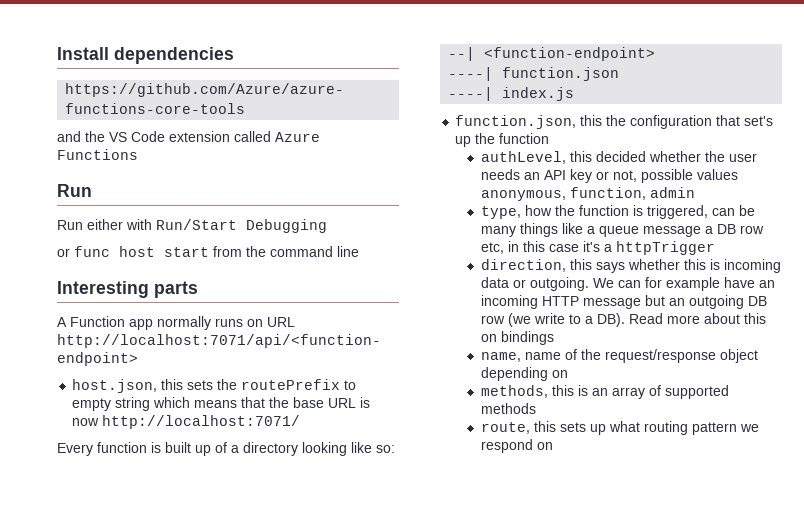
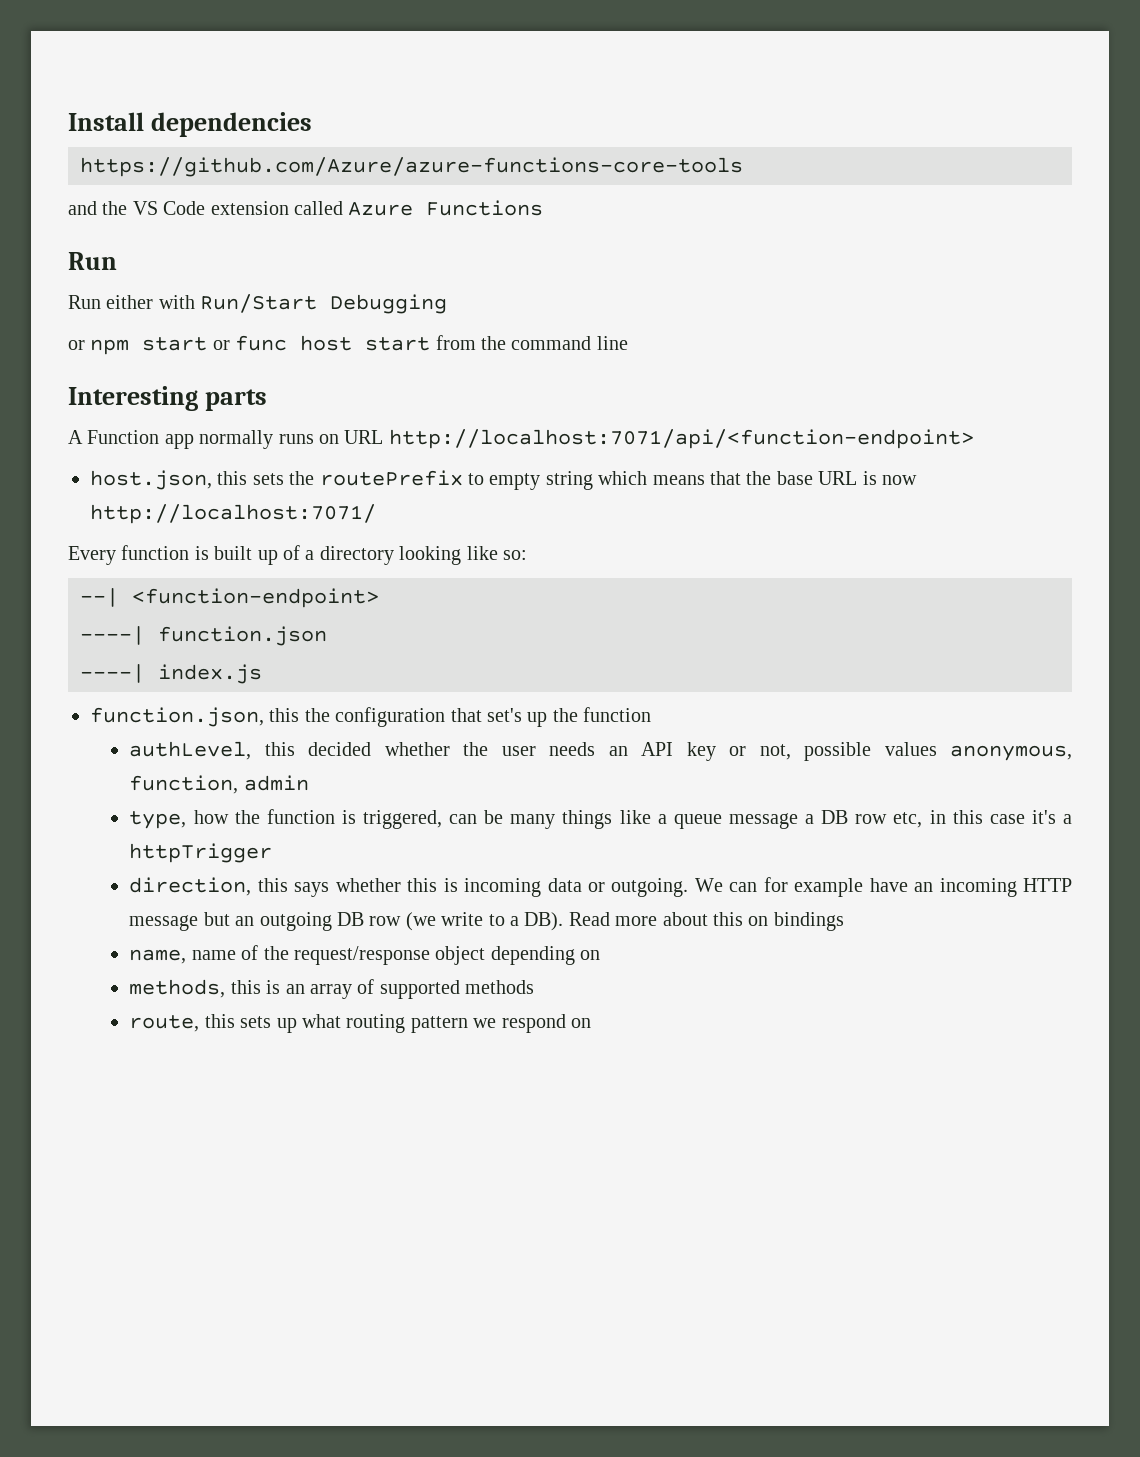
- or func host start from the command line
+ or npm start or func host start from the command line

